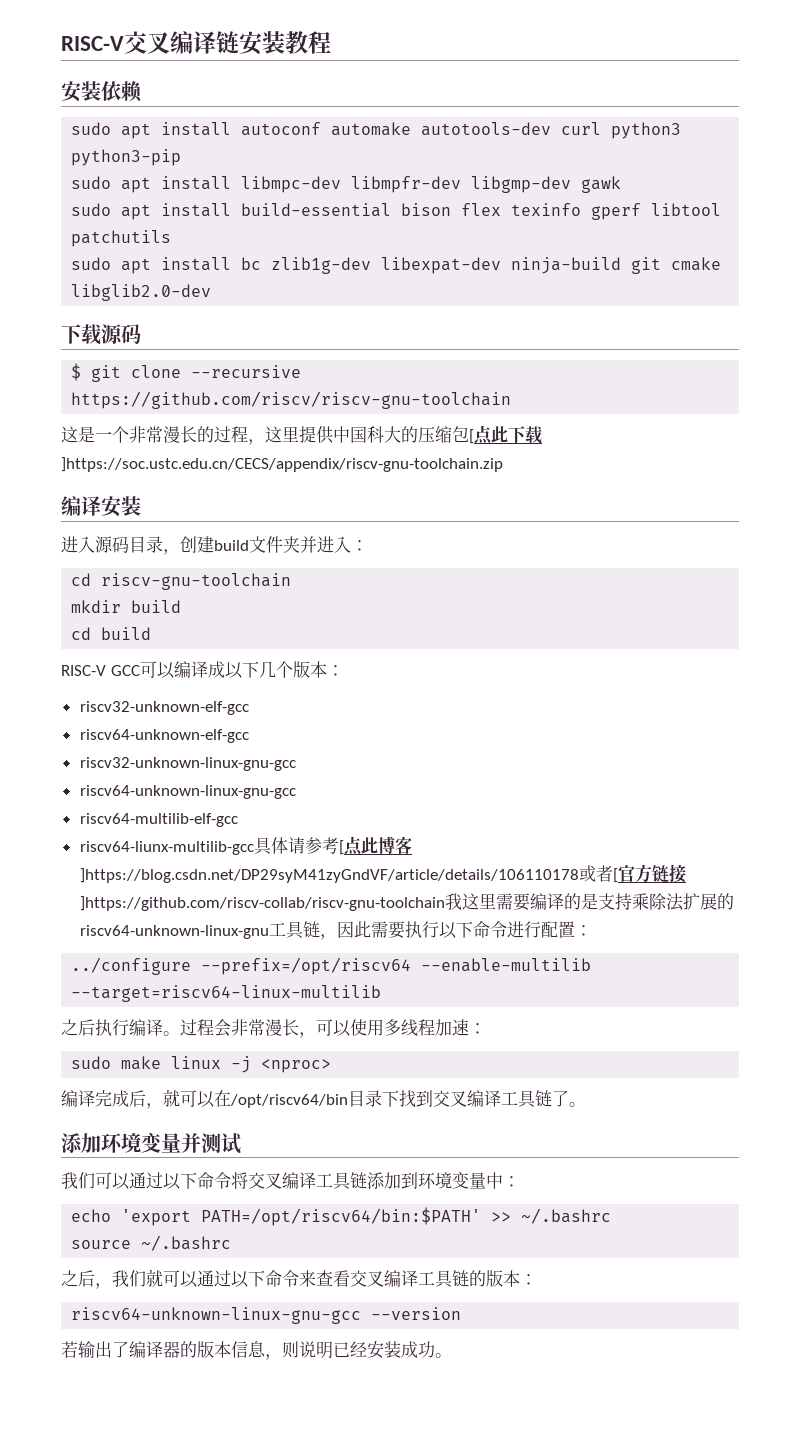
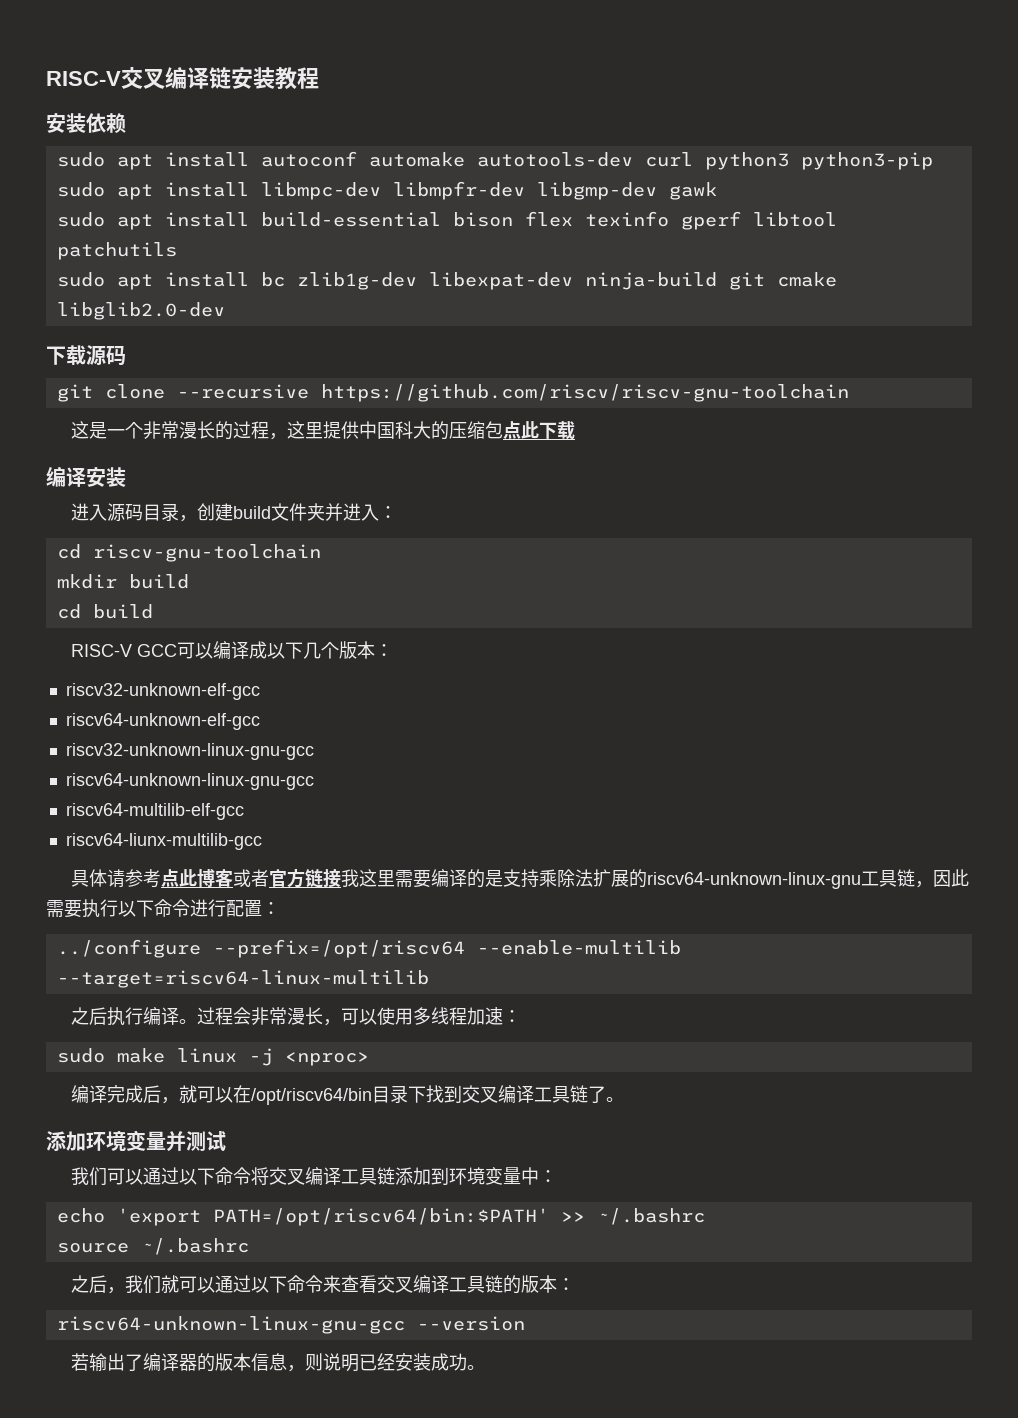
- $ git clone --recursive https://github.com/riscv/riscv-gnu-toolchain
+ git clone --recursive https://github.com/riscv/riscv-gnu-toolchain
- 这是一个非常漫长的过程，这里提供中国科大的压缩包[点此下载]https://soc.ustc.edu.cn/CECS/appendix/riscv-gnu-toolchain.zip
+ 这是一个非常漫长的过程，这里提供中国科大的压缩包点此下载
- riscv64-liunx-multilib-gcc具体请参考[点此博客]https://blog.csdn.net/DP29syM41zyGndVF/article/details/106110178或者[官方链接]https://github.com/riscv-collab/riscv-gnu-toolchain我这里需要编译的是支持乘除法扩展的riscv64-unknown-linux-gnu工具链，因此需要执行以下命令进行配置：
+ riscv64-liunx-multilib-gcc
+ 具体请参考点此博客或者官方链接我这里需要编译的是支持乘除法扩展的riscv64-unknown-linux-gnu工具链，因此需要执行以下命令进行配置：

